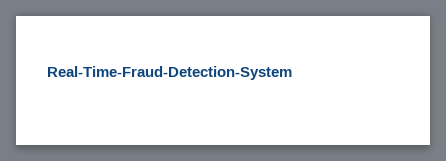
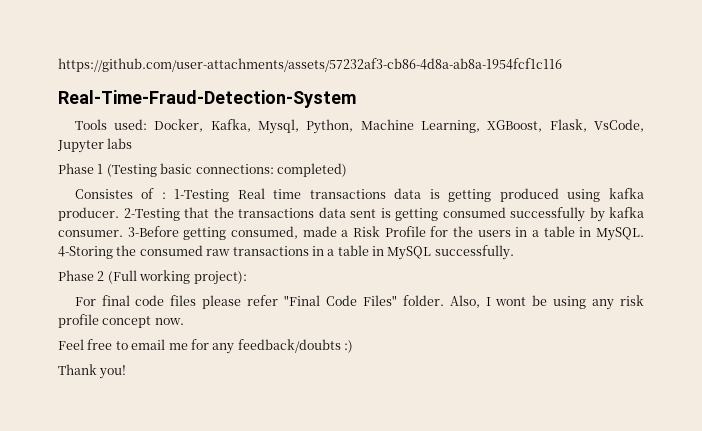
+ https://github.com/user-attachments/assets/57232af3-cb86-4d8a-ab8a-1954fcf1c116
+ Tools used: Docker, Kafka, Mysql, Python, Machine Learning, XGBoost, Flask, VsCode, Jupyter labs
+ Phase 1 (Testing basic connections: completed)
+ Consistes of : 1-Testing Real time transactions data is getting produced using kafka producer. 2-Testing that the transactions data sent is getting consumed successfully by kafka consumer. 3-Before getting consumed, made a Risk Profile for the users in a table in MySQL. 4-Storing the consumed raw transactions in a table in MySQL successfully.
+ Phase 2 (Full working project):
+ For final code files please refer "Final Code Files" folder. Also, I wont be using any risk profile concept now.
+ Feel free to email me for any feedback/doubts :)
+ Thank you!

